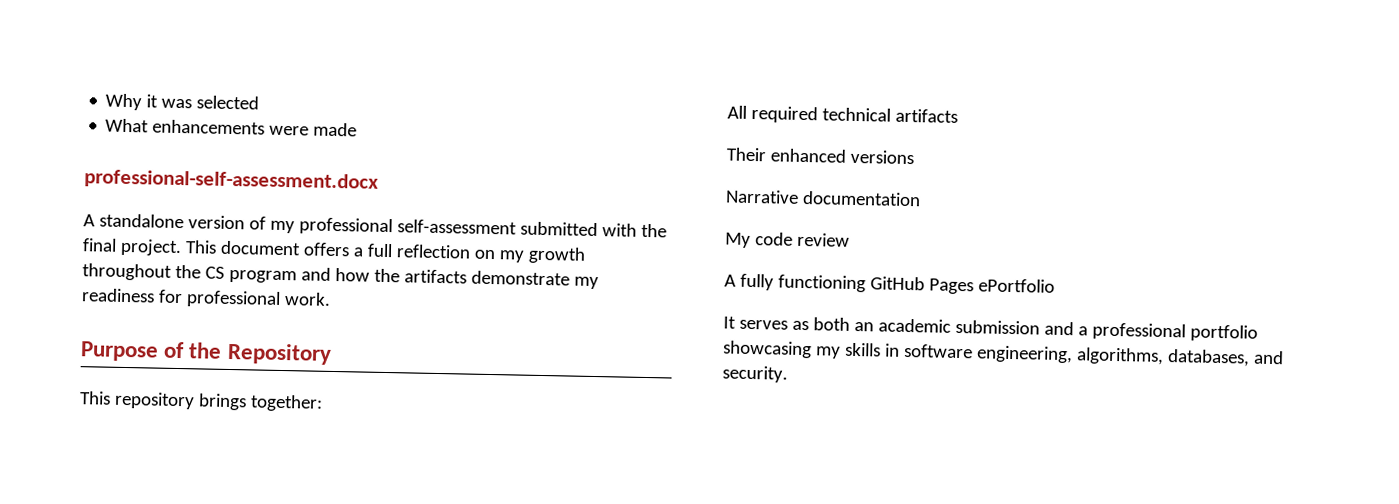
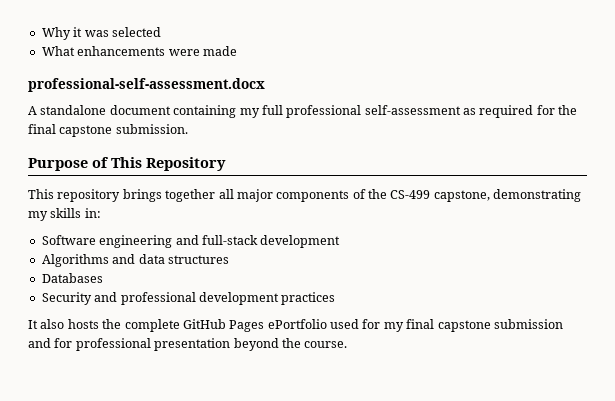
- A standalone version of my professional self-assessment submitted with the final project. This document offers a full reflection on my growth throughout the CS program and how the artifacts demonstrate my readiness for professional work.
+ A standalone document containing my full professional self-assessment as required for the final capstone submission.
- Purpose of the Repository
+ Purpose of This Repository
- This repository brings together:
- All required technical artifacts
- Their enhanced versions
- Narrative documentation
- My code review
- A fully functioning GitHub Pages ePortfolio
- It serves as both an academic submission and a professional portfolio showcasing my skills in software engineering, algorithms, databases, and security.
+ This repository brings together all major components of the CS-499 capstone, demonstrating my skills in:
+ Software engineering and full-stack development
+ Algorithms and data structures
+ Databases
+ Security and professional development practices
+ It also hosts the complete GitHub Pages ePortfolio used for my final capstone submission and for professional presentation beyond the course.

